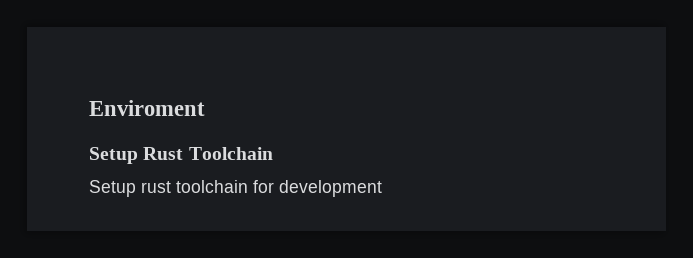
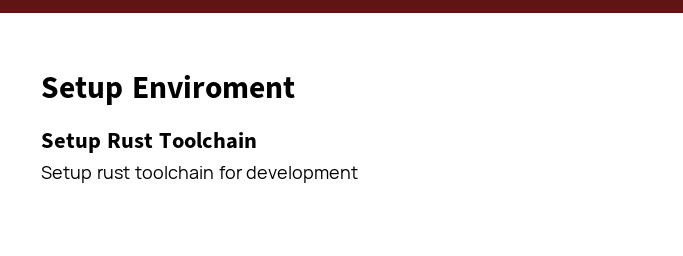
- Enviroment
+ Setup Enviroment

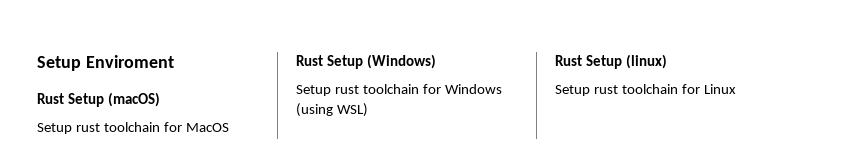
- Setup Rust Toolchain
- Setup rust toolchain for development
+ Rust Setup (macOS)
+ Setup rust toolchain for MacOS
+ Rust Setup (Windows)
+ Setup rust toolchain for Windows (using WSL)
+ Rust Setup (linux)
+ Setup rust toolchain for Linux

